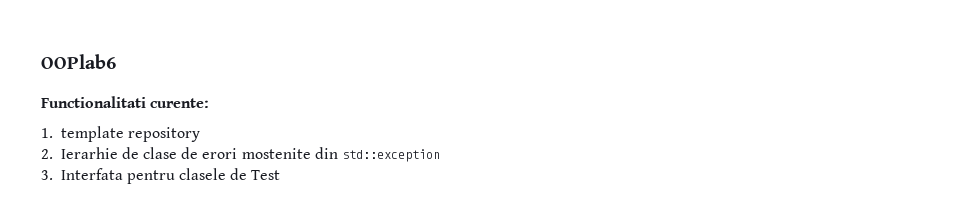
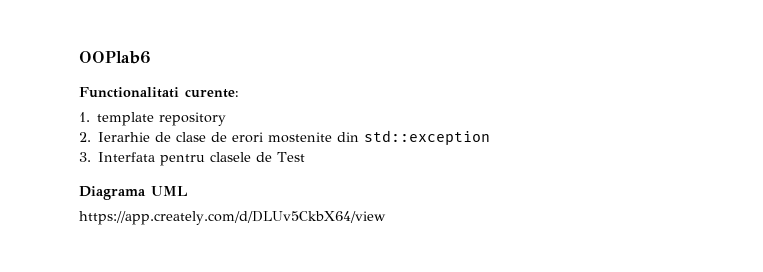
+ Diagrama UML
+ https://app.creately.com/d/DLUv5CkbX64/view

